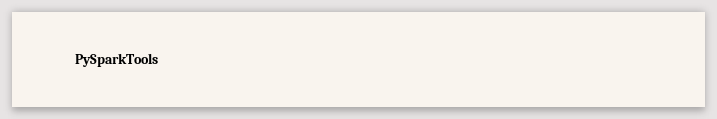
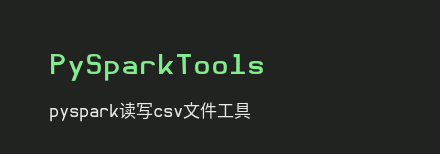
+ pyspark读写csv文件工具

